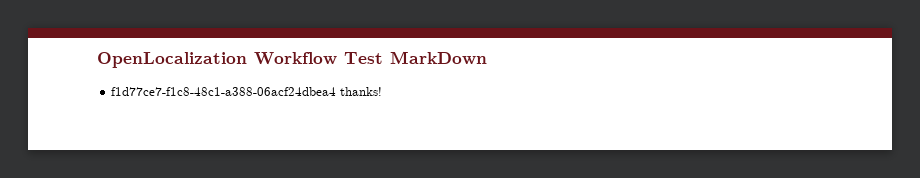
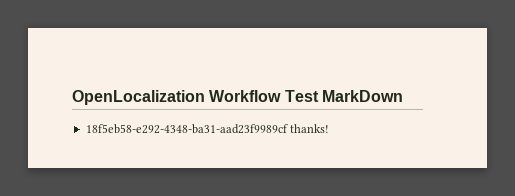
- f1d77ce7-f1c8-48c1-a388-06acf24dbea4 thanks!
+ 18f5eb58-e292-4348-ba31-aad23f9989cf thanks!

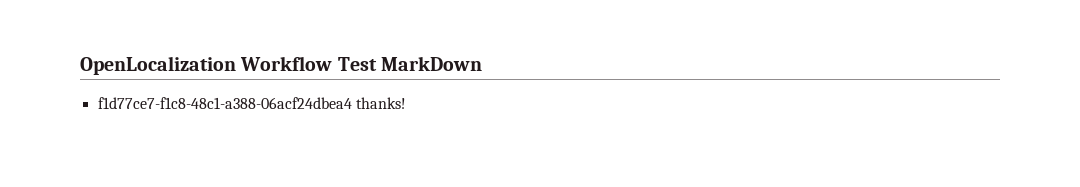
- 18f5eb58-e292-4348-ba31-aad23f9989cf thanks!
+ f1d77ce7-f1c8-48c1-a388-06acf24dbea4 thanks!

